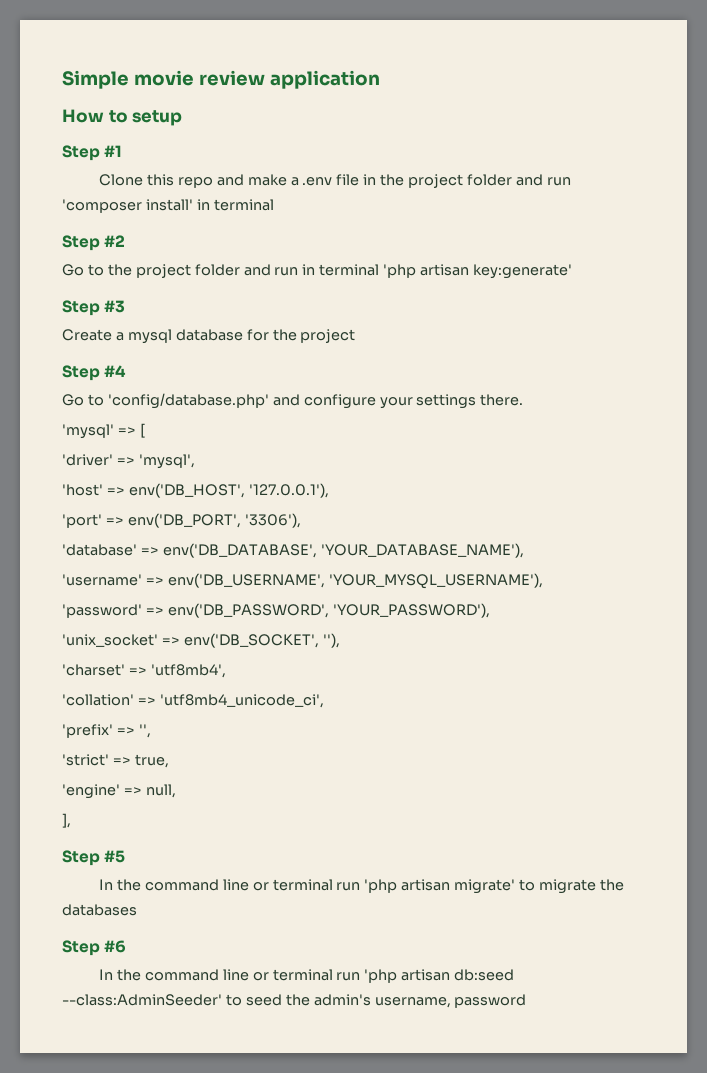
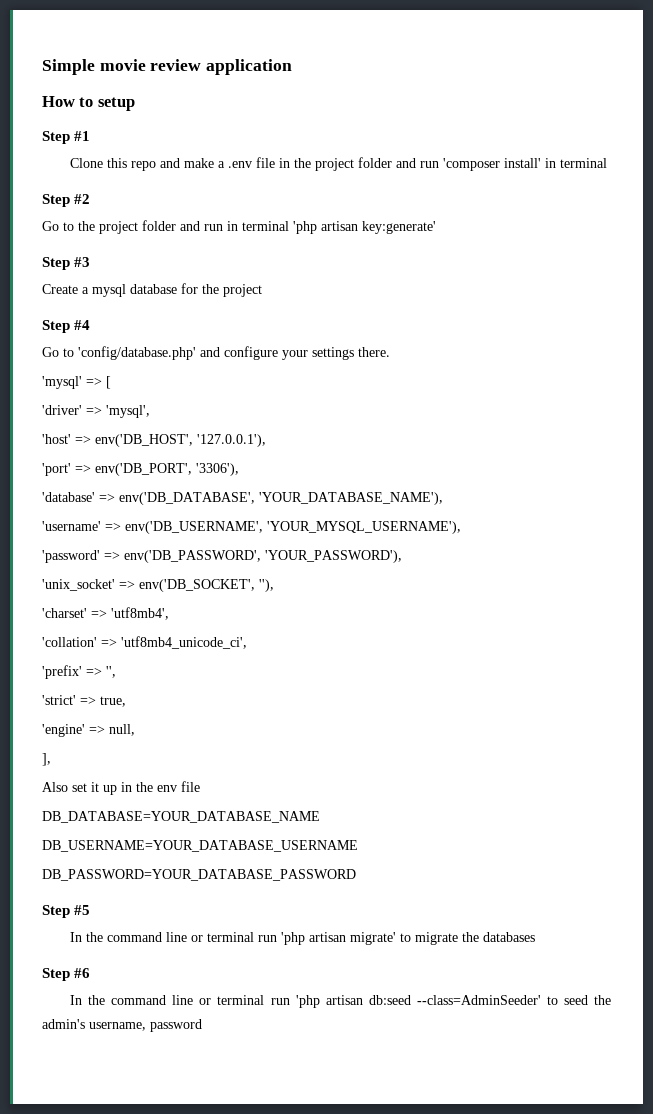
+ Also set it up in the env file
+ DB_DATABASE=YOUR_DATABASE_NAME
+ DB_USERNAME=YOUR_DATABASE_USERNAME
+ DB_PASSWORD=YOUR_DATABASE_PASSWORD
- In the command line or terminal run 'php artisan db:seed --class:AdminSeeder' to seed the admin's username, password
+ In the command line or terminal run 'php artisan db:seed --class=AdminSeeder' to seed the admin's username, password

